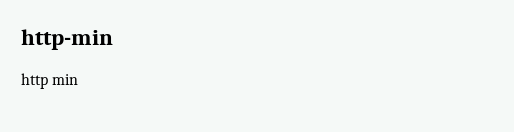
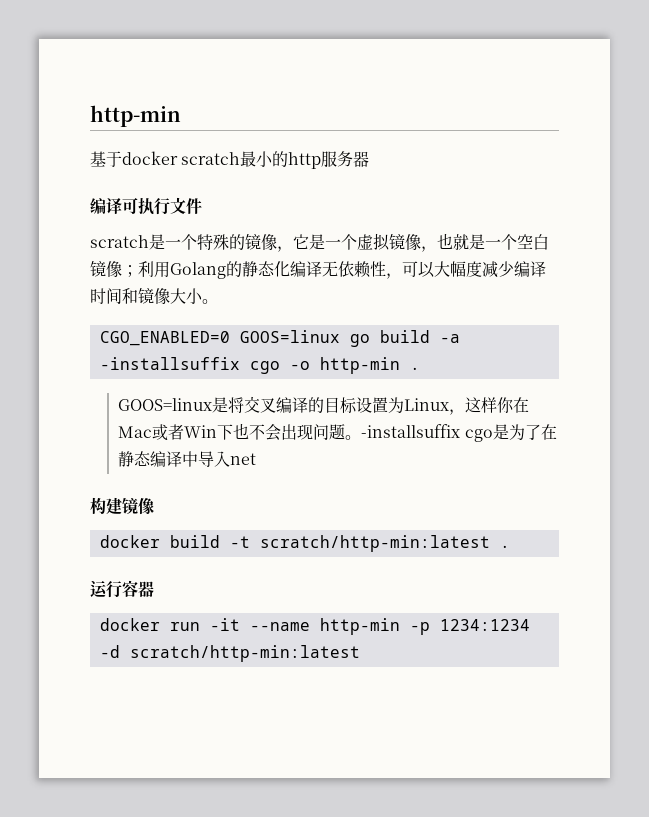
- http min
+ 基于docker scratch最小的http服务器
+ 编译可执行文件
+ scratch是一个特殊的镜像，它是一个虚拟镜像，也就是一个空白镜像；利用Golang的静态化编译无依赖性，可以大幅度减少编译时间和镜像大小。
+ CGO_ENABLED=0 GOOS=linux go build -a -installsuffix cgo -o http-min .
+ GOOS=linux是将交叉编译的目标设置为Linux，这样你在Mac或者Win下也不会出现问题。-installsuffix cgo是为了在静态编译中导入net
+ 构建镜像
+ docker build -t scratch/http-min:latest .
+ 运行容器
+ docker run -it --name http-min -p 1234:1234 -d scratch/http-min:latest

